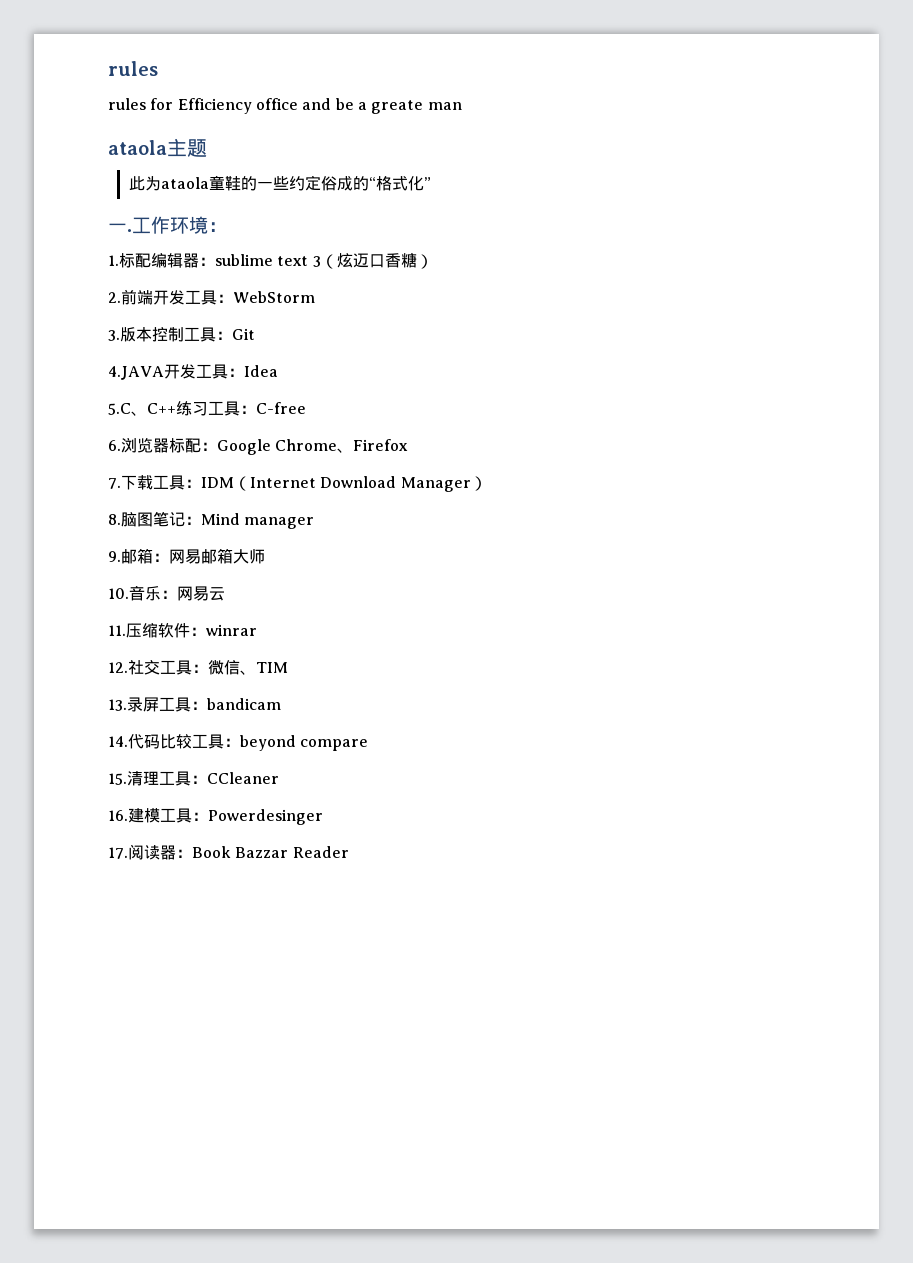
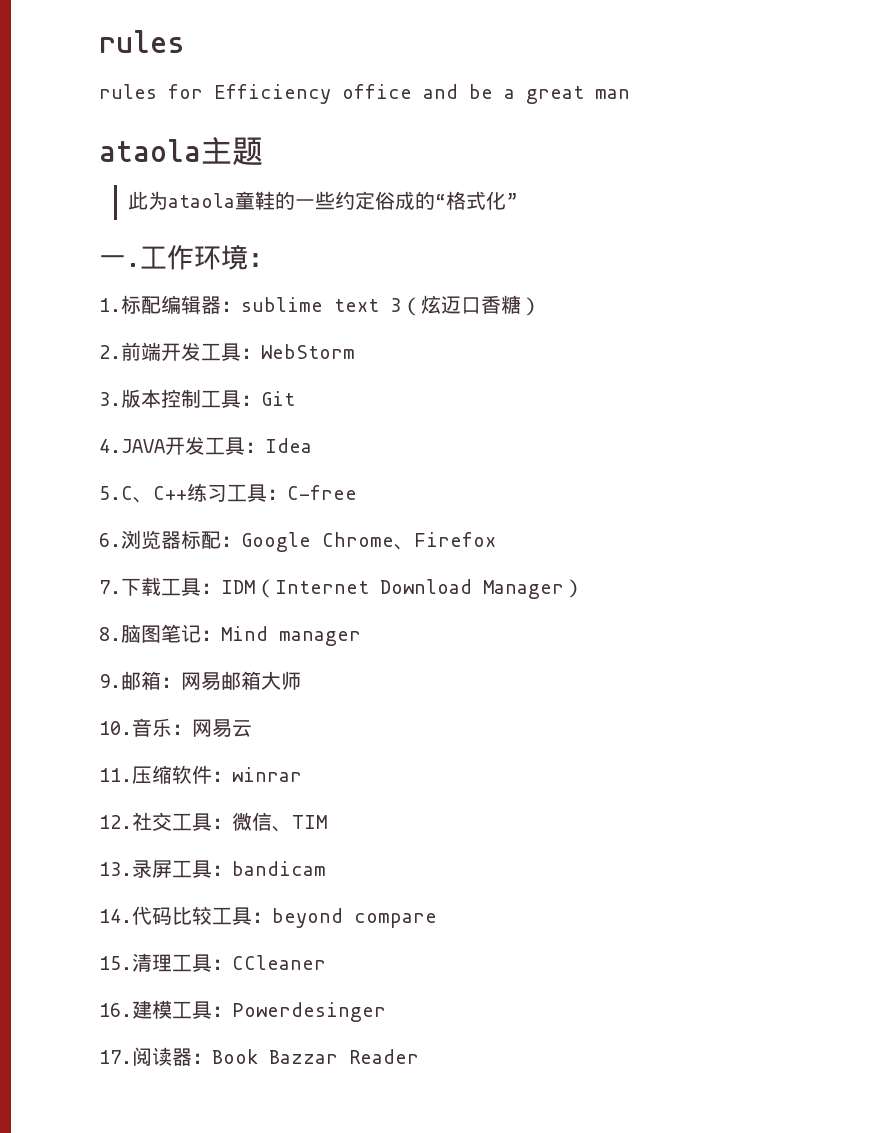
- rules for Efficiency office and be a greate man
+ rules for Efficiency office and be a great man

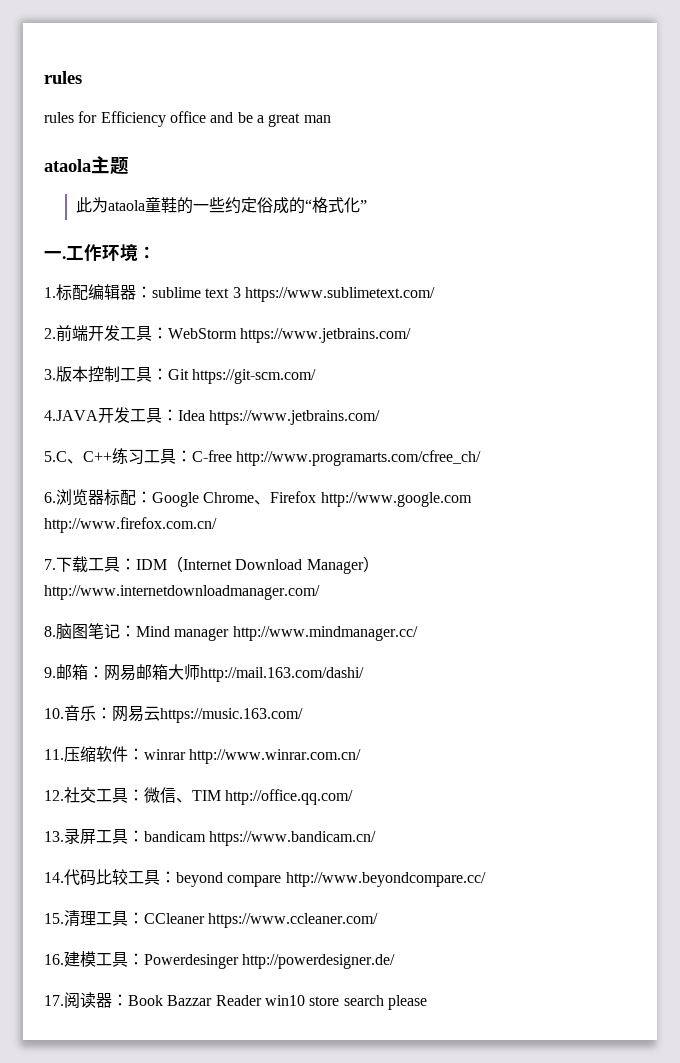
- 1.标配编辑器：sublime text 3（炫迈口香糖）
+ 1.标配编辑器：sublime text 3 https://www.sublimetext.com/
- 2.前端开发工具：WebStorm
+ 2.前端开发工具：WebStorm https://www.jetbrains.com/
- 3.版本控制工具：Git
+ 3.版本控制工具：Git https://git-scm.com/
- 4.JAVA开发工具：Idea
+ 4.JAVA开发工具：Idea https://www.jetbrains.com/
- 5.C、C++练习工具：C-free
+ 5.C、C++练习工具：C-free http://www.programarts.com/cfree_ch/
- 6.浏览器标配：Google Chrome、Firefox
+ 6.浏览器标配：Google Chrome、Firefox http://www.google.com http://www.firefox.com.cn/
- 7.下载工具：IDM（Internet Download Manager）
+ 7.下载工具：IDM（Internet Download Manager）http://www.internetdownloadmanager.com/
- 8.脑图笔记：Mind manager
+ 8.脑图笔记：Mind manager http://www.mindmanager.cc/
- 9.邮箱：网易邮箱大师
+ 9.邮箱：网易邮箱大师http://mail.163.com/dashi/
- 10.音乐：网易云
+ 10.音乐：网易云https://music.163.com/
- 11.压缩软件：winrar
+ 11.压缩软件：winrar http://www.winrar.com.cn/
- 12.社交工具：微信、TIM
+ 12.社交工具：微信、TIM http://office.qq.com/
- 13.录屏工具：bandicam
+ 13.录屏工具：bandicam https://www.bandicam.cn/
- 14.代码比较工具：beyond compare
+ 14.代码比较工具：beyond compare http://www.beyondcompare.cc/
- 15.清理工具：CCleaner
+ 15.清理工具：CCleaner https://www.ccleaner.com/
- 16.建模工具：Powerdesinger
+ 16.建模工具：Powerdesinger http://powerdesigner.de/
- 17.阅读器：Book Bazzar Reader
+ 17.阅读器：Book Bazzar Reader win10 store search please

